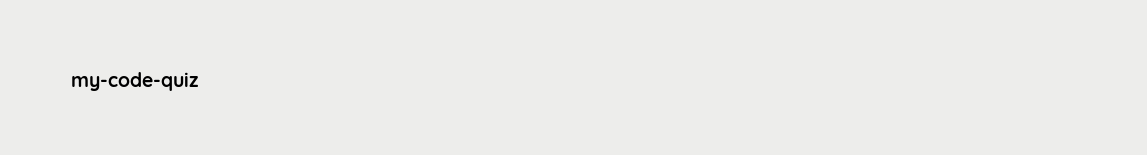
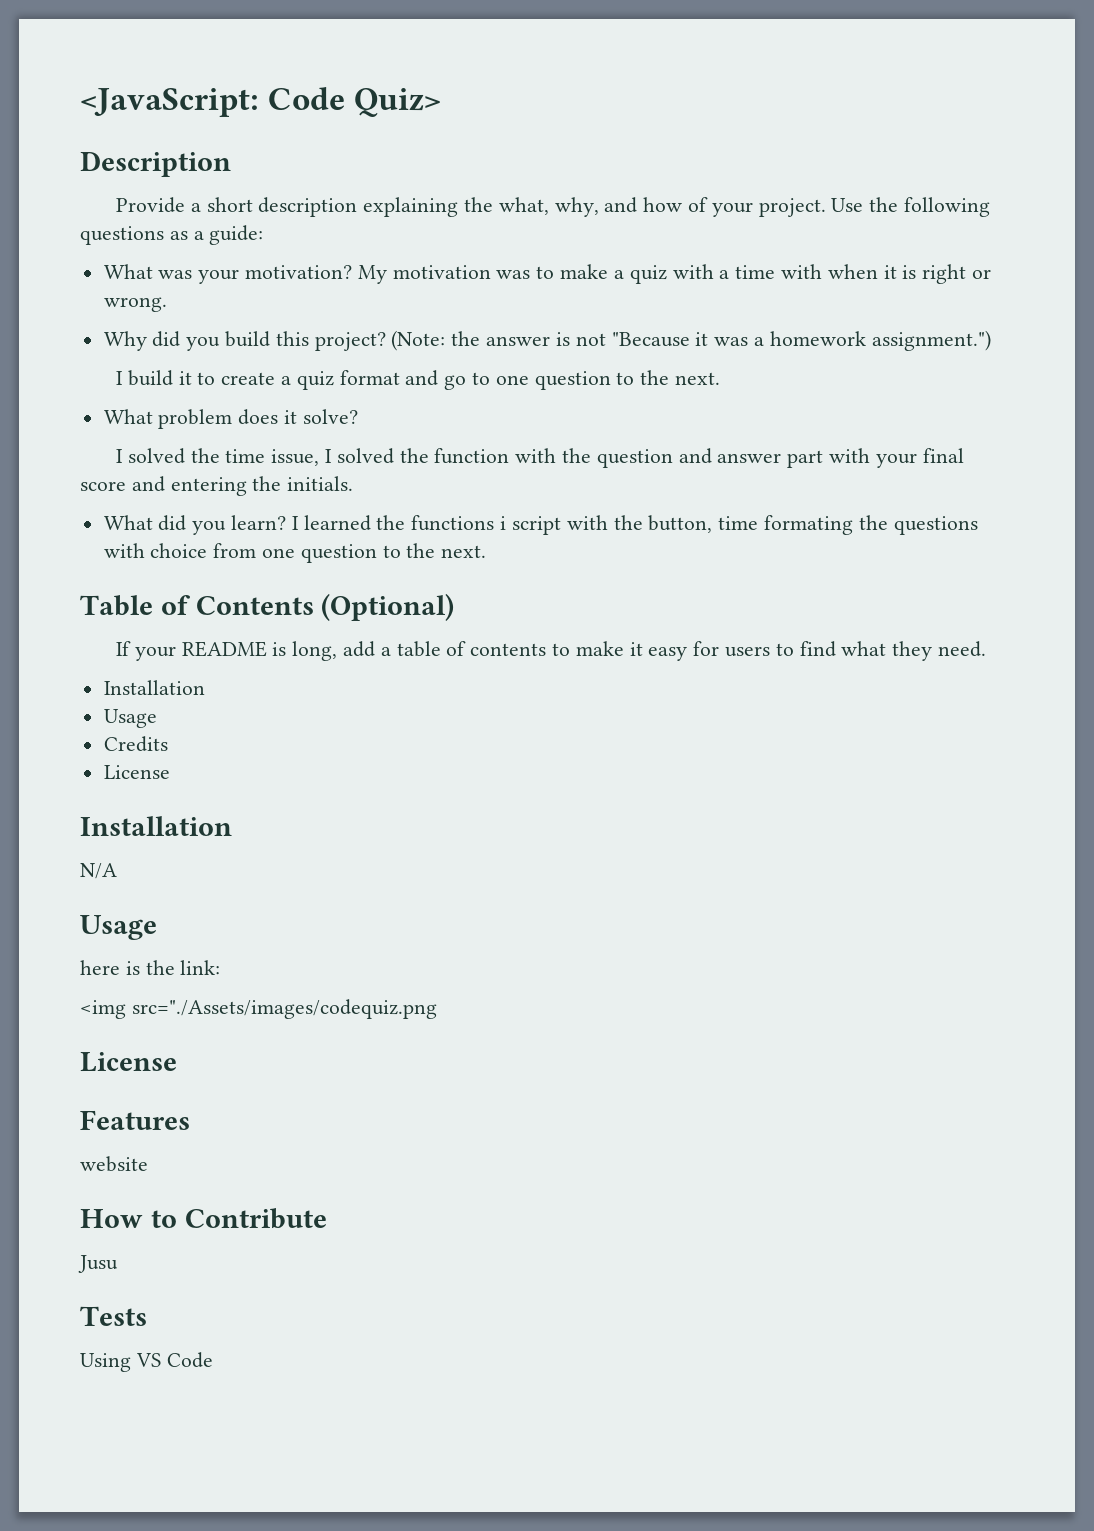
- my-code-quiz
+ <JavaScript: Code Quiz>
+ Description
+ Provide a short description explaining the what, why, and how of your project. Use the following questions as a guide:
+ What was your motivation? My motivation was to make a quiz with a time with when it is right or wrong.
+ Why did you build this project? (Note: the answer is not "Because it was a homework assignment.")
+ I build it to create a quiz format and go to one question to the next.
+ What problem does it solve?
+ I solved the time issue, I solved the function with the question and answer part with your final score and entering the initials.
+ What did you learn? I learned the functions i script with the button, time formating the questions with choice from one question to the next.
+ Table of Contents (Optional)
+ If your README is long, add a table of contents to make it easy for users to find what they need.
+ Installation
+ Usage
+ Credits
+ License
+ Installation
+ N/A
+ Usage
+ here is the link:
+ <img src="./Assets/images/codequiz.png
+ License
+ Features
+ website
+ How to Contribute
+ Jusu
+ Tests
+ Using VS Code

